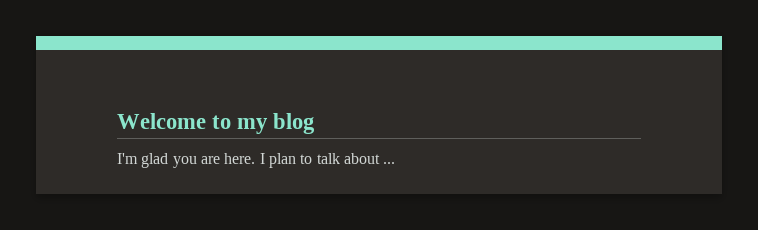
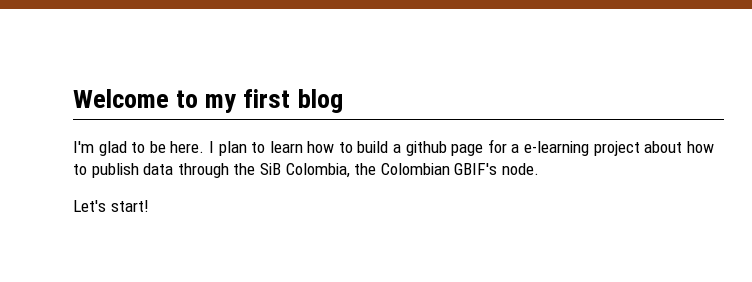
- Welcome to my blog
+ Welcome to my first blog
- I'm glad you are here.
+ I'm glad to be here.
- I plan to talk about ...
+ I plan to learn how to build a github page for a e-learning project about how to publish data through the SiB Colombia, the Colombian GBIF's node.
+ Let's start!

